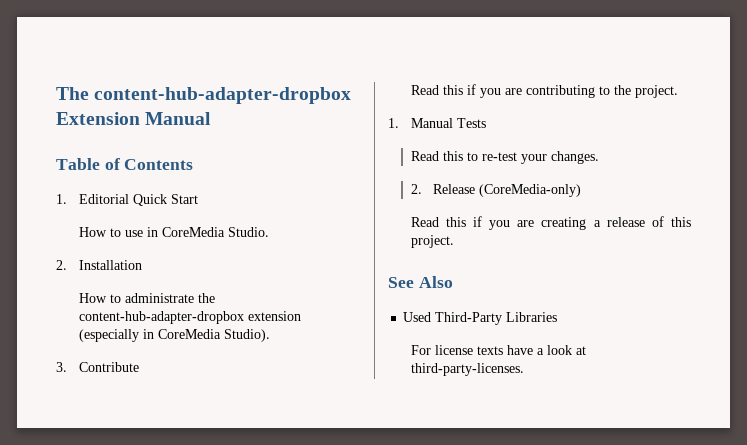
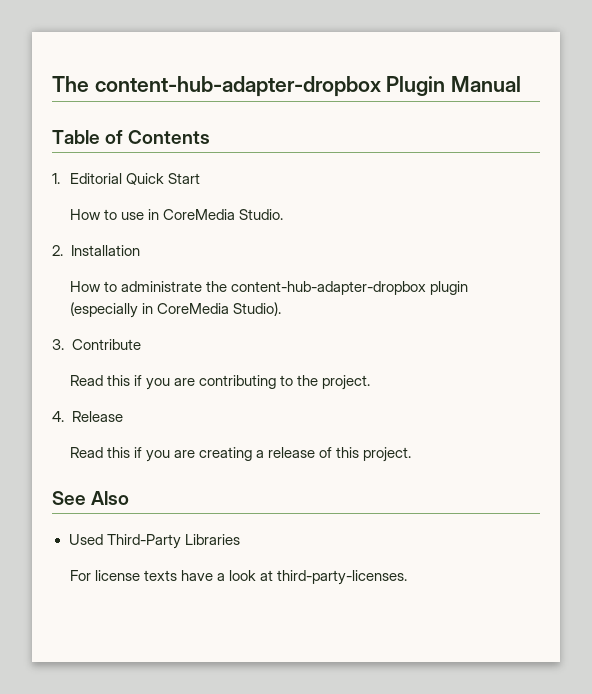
- The content-hub-adapter-dropbox Extension Manual
+ The content-hub-adapter-dropbox Plugin Manual
- How to administrate the content-hub-adapter-dropbox extension (especially in CoreMedia Studio).
+ How to administrate the content-hub-adapter-dropbox plugin (especially in CoreMedia Studio).
- 1. Manual Tests
- Read this to re-test your changes.
- 2. Release (CoreMedia-only)
+ 4. Release

